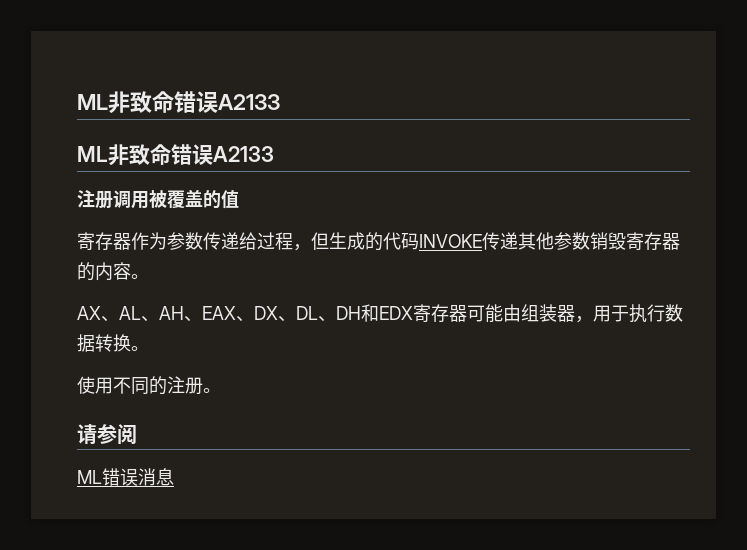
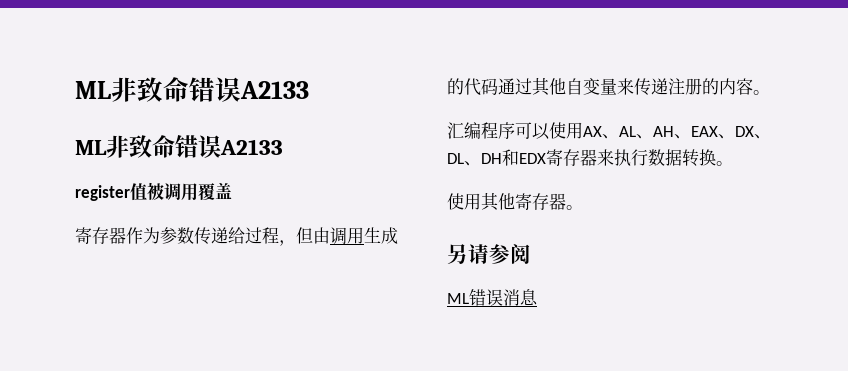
- 注册调用被覆盖的值
+ register值被调用覆盖
- 寄存器作为参数传递给过程，但生成的代码INVOKE传递其他参数销毁寄存器的内容。
- AX、AL、AH、EAX、DX、DL、DH和EDX寄存器可能由组装器，用于执行数据转换。
+ 寄存器作为参数传递给过程，但由调用生成的代码通过其他自变量来传递注册的内容。
+ 汇编程序可以使用AX、AL、AH、EAX、DX、DL、DH和EDX寄存器来执行数据转换。
- 使用不同的注册。
- 请参阅
+ 使用其他寄存器。
+ 另请参阅

